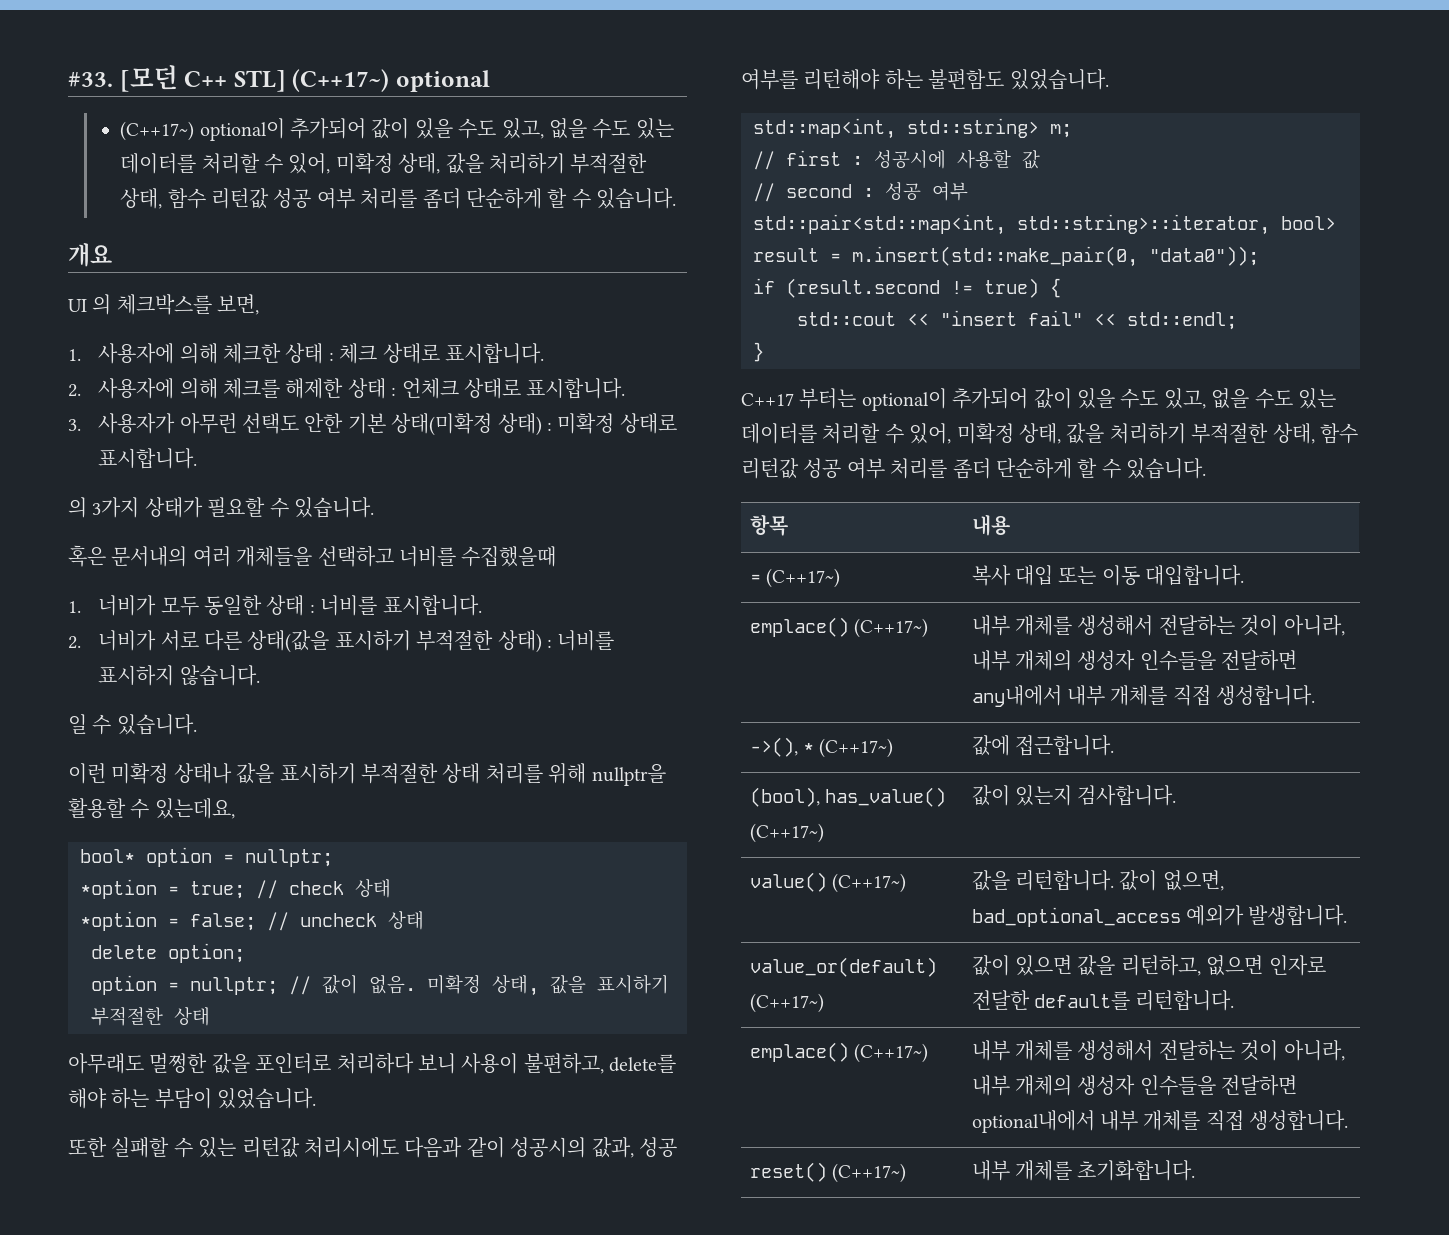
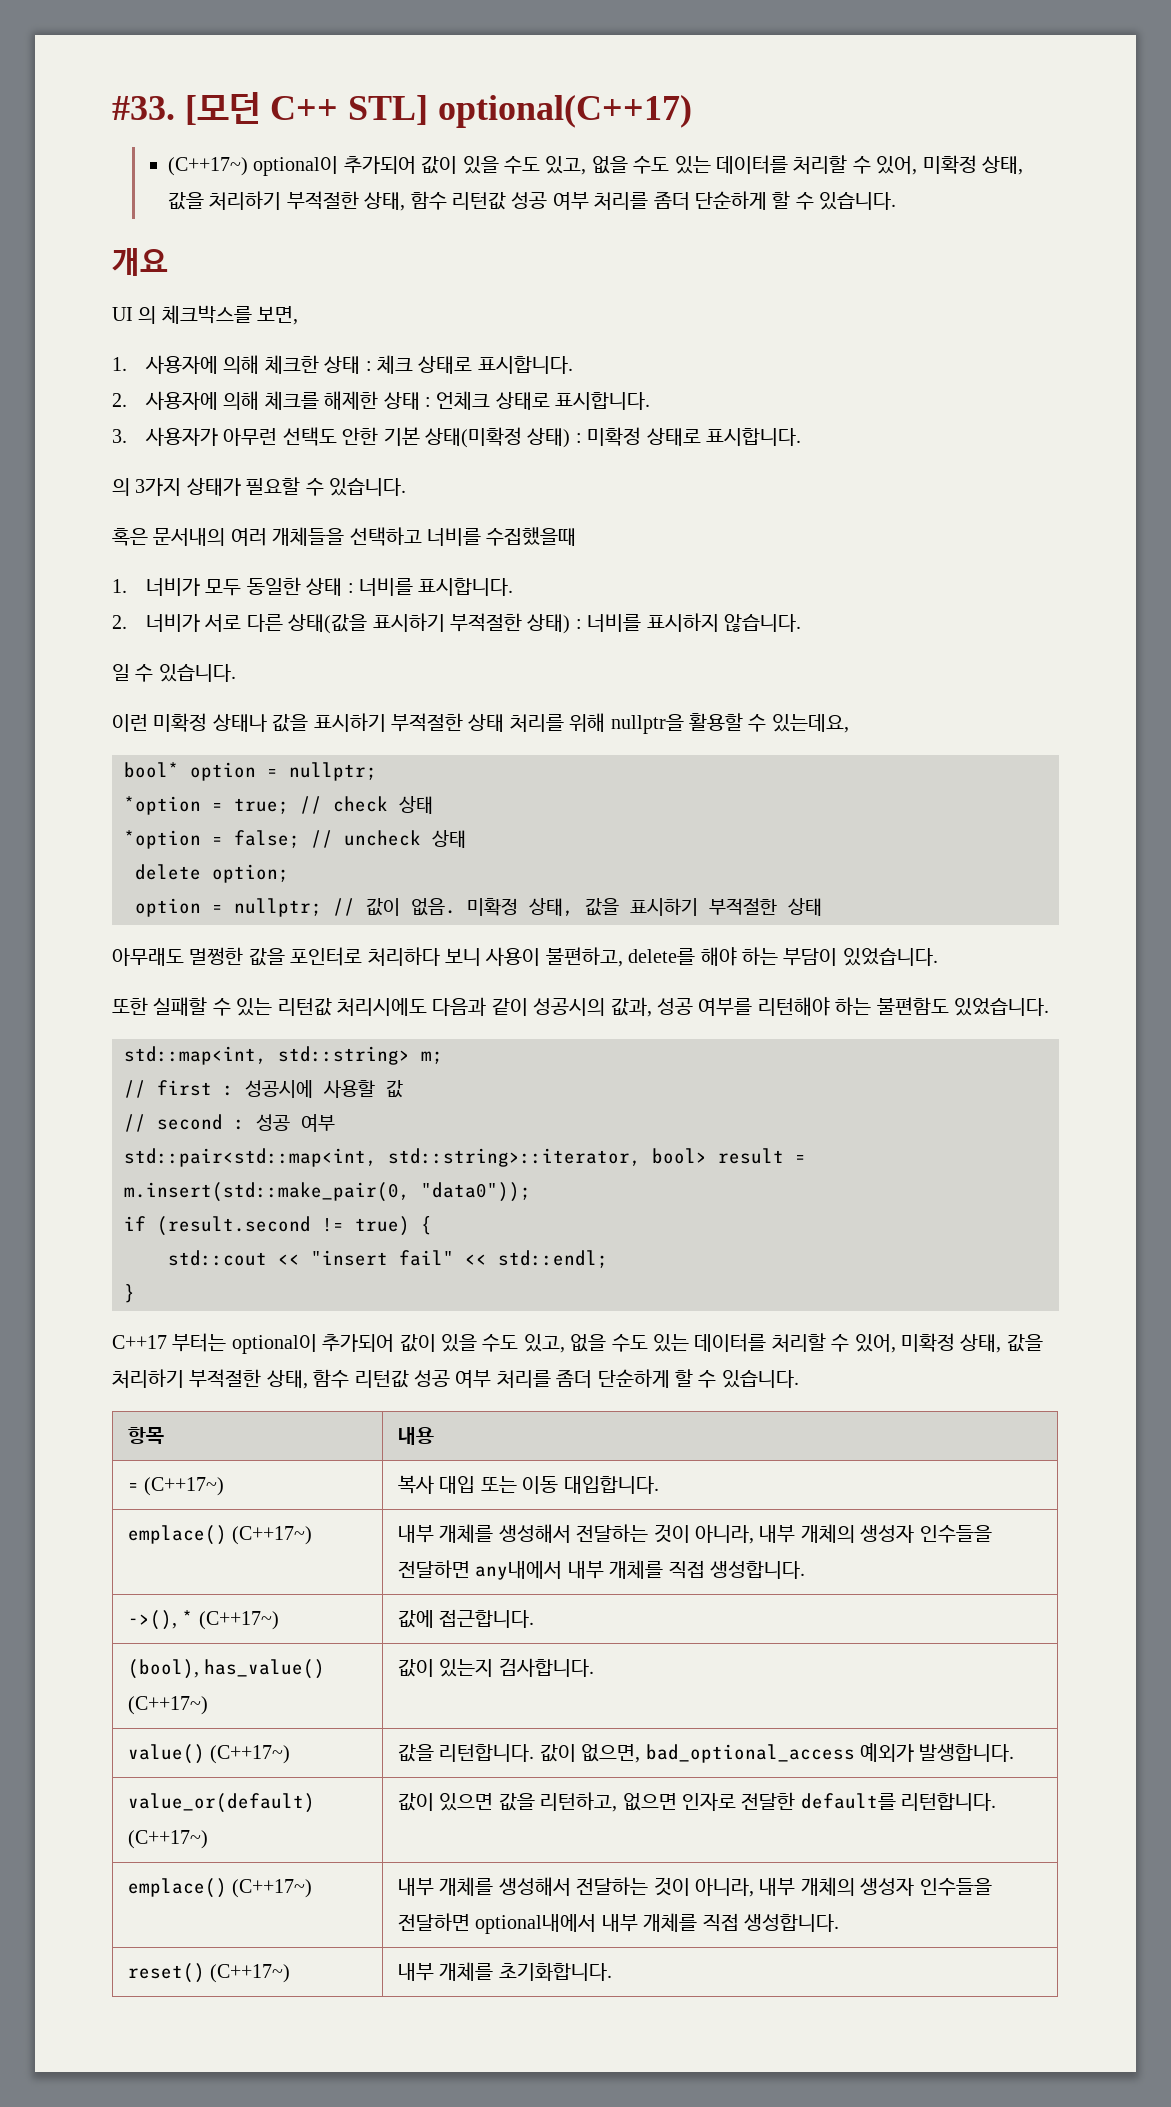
- [모던 C++ STL] (C++17~) optional
+ [모던 C++ STL] optional(C++17)

